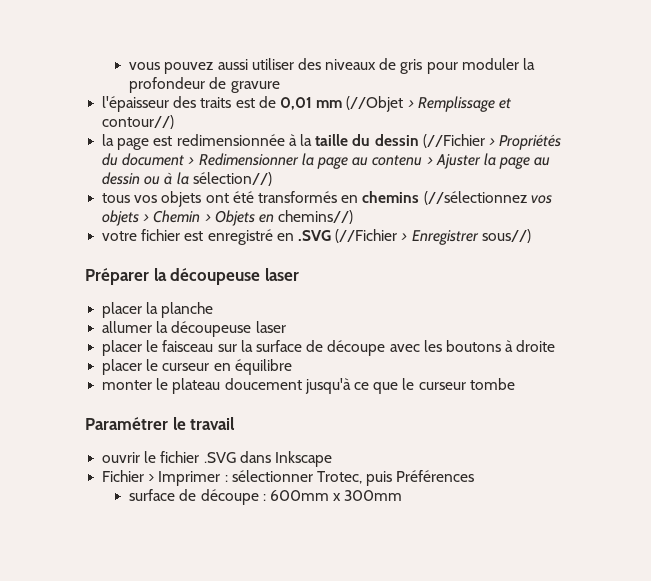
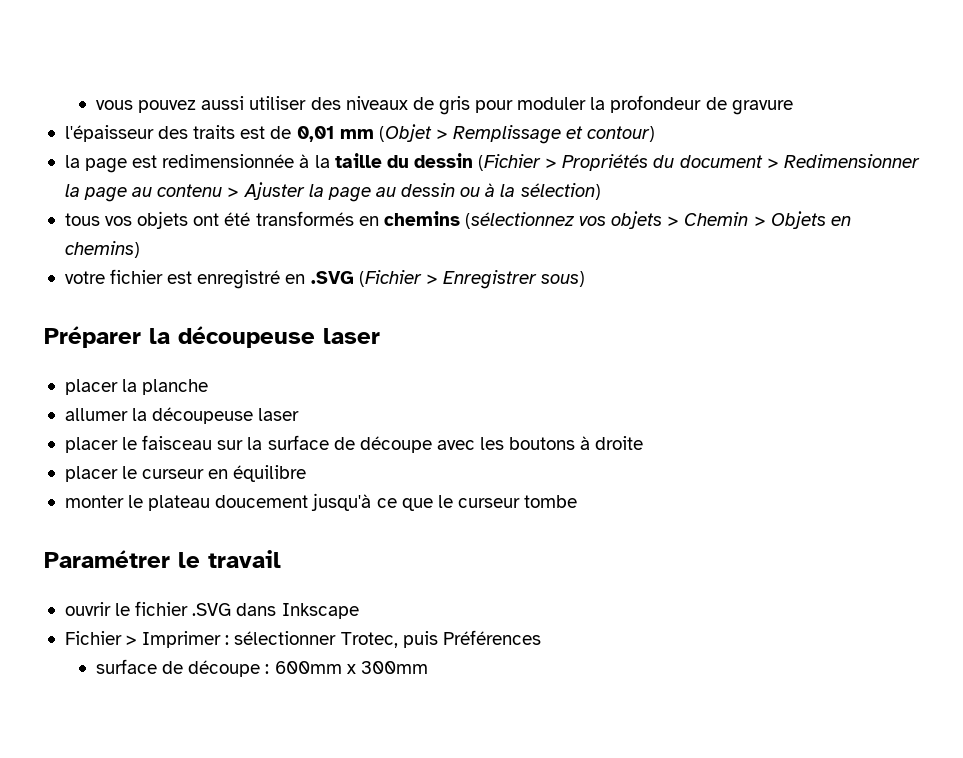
- l'épaisseur des traits est de 0,01 mm (//Objet > Remplissage et contour//)
+ l'épaisseur des traits est de 0,01 mm (Objet > Remplissage et contour)
- la page est redimensionnée à la taille du dessin (//Fichier > Propriétés du document > Redimensionner la page au contenu > Ajuster la page au dessin ou à la sélection//)
+ la page est redimensionnée à la taille du dessin (Fichier > Propriétés du document > Redimensionner la page au contenu > Ajuster la page au dessin ou à la sélection)
- tous vos objets ont été transformés en chemins (//sélectionnez vos objets > Chemin > Objets en chemins//)
+ tous vos objets ont été transformés en chemins (sélectionnez vos objets > Chemin > Objets en chemins)
- votre fichier est enregistré en .SVG (//Fichier > Enregistrer sous//)
+ votre fichier est enregistré en .SVG (Fichier > Enregistrer sous)

